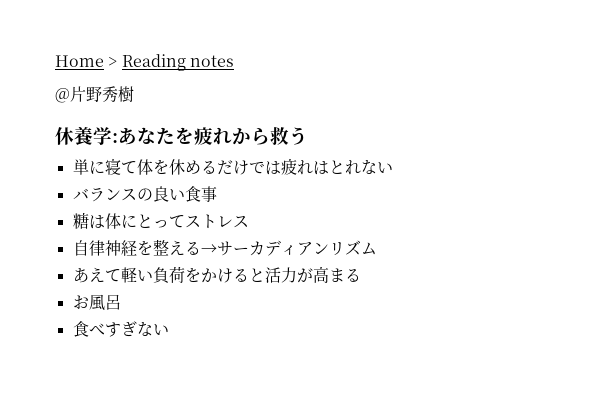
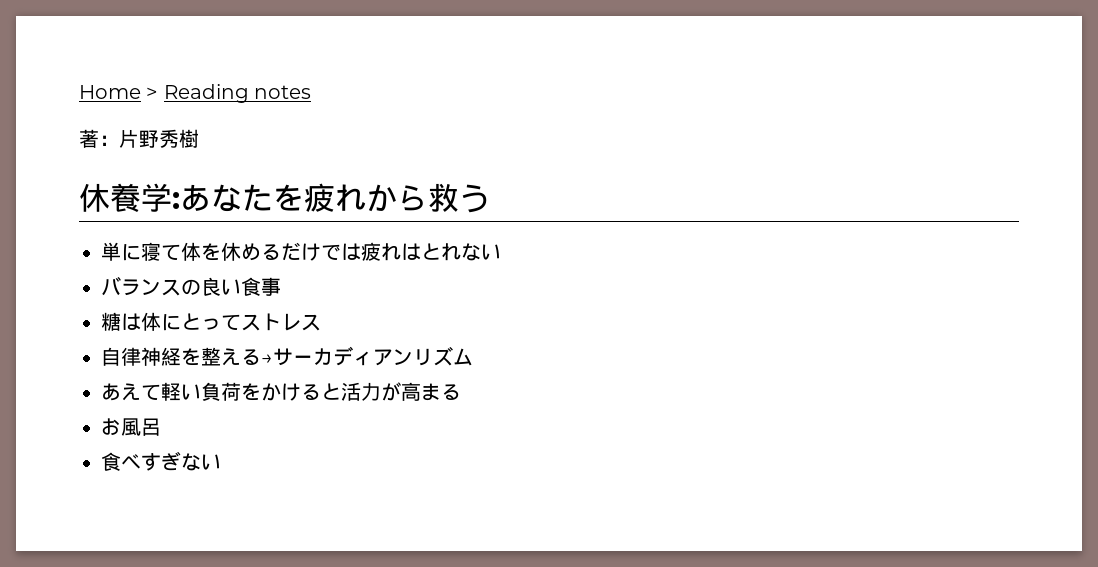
- @片野秀樹
+ 著：片野秀樹

